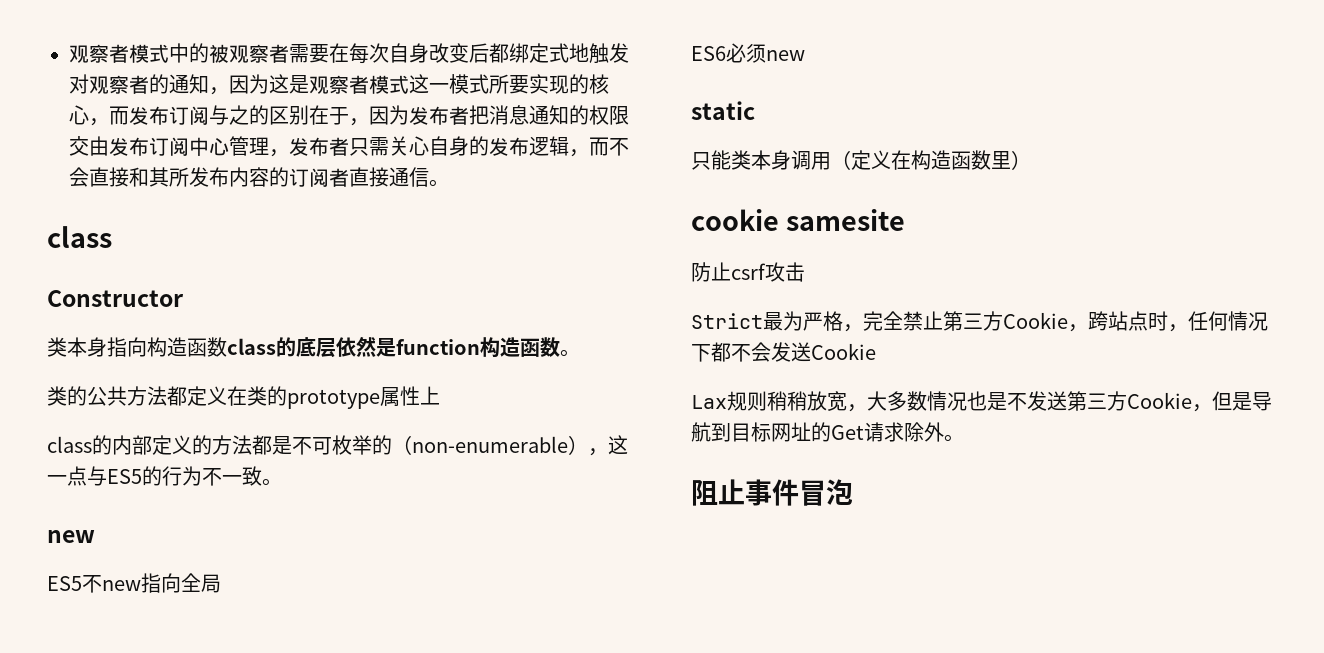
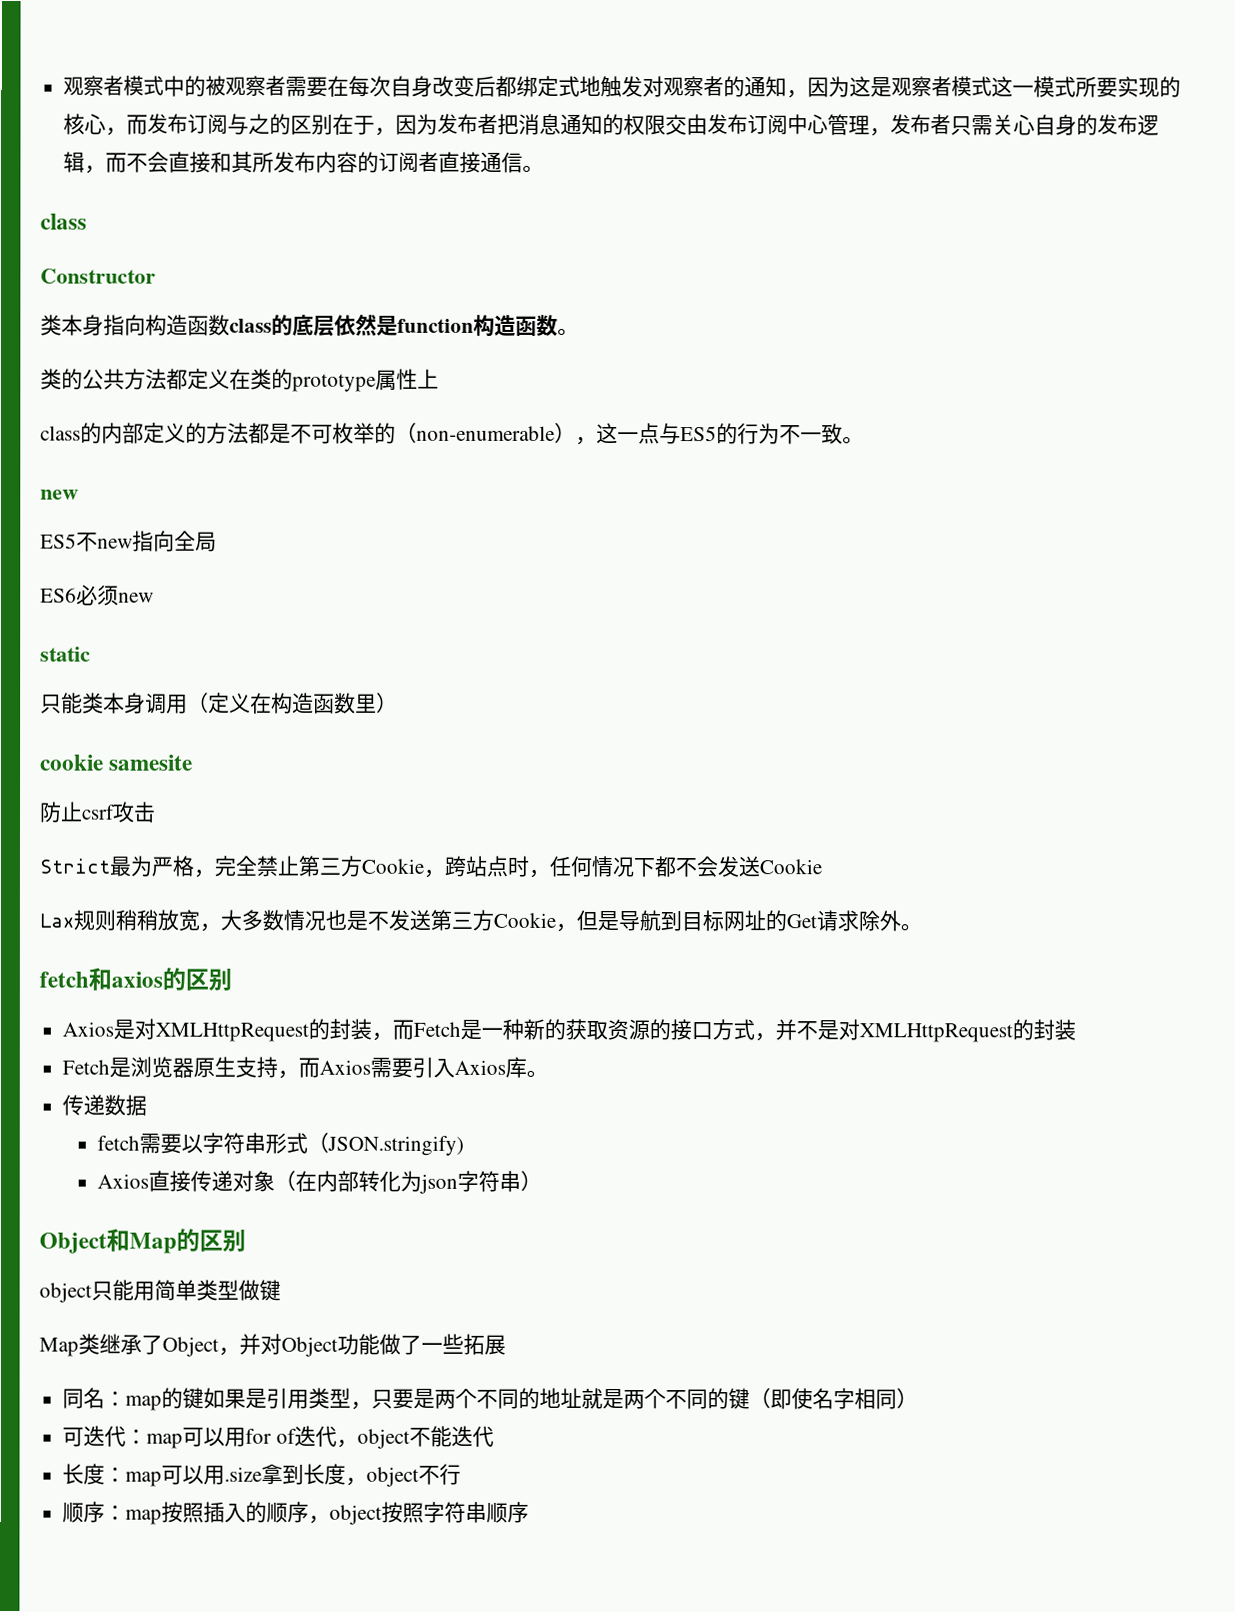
- 阻止事件冒泡
+ fetch和axios的区别
+ Axios是对XMLHttpRequest的封装，而Fetch是一种新的获取资源的接口方式，并不是对XMLHttpRequest的封装
+ Fetch是浏览器原生支持，而Axios需要引入Axios库。
+ 传递数据
+ fetch需要以字符串形式（JSON.stringify)
+ Axios直接传递对象（在内部转化为json字符串）
+ Object和Map的区别
+ object只能用简单类型做键
+ Map类继承了Object，并对Object功能做了一些拓展
+ 同名：map的键如果是引用类型，只要是两个不同的地址就是两个不同的键（即使名字相同）
+ 可迭代：map可以用for of迭代，object不能迭代
+ 长度：map可以用.size拿到长度，object不行
+ 顺序：map按照插入的顺序，object按照字符串顺序

